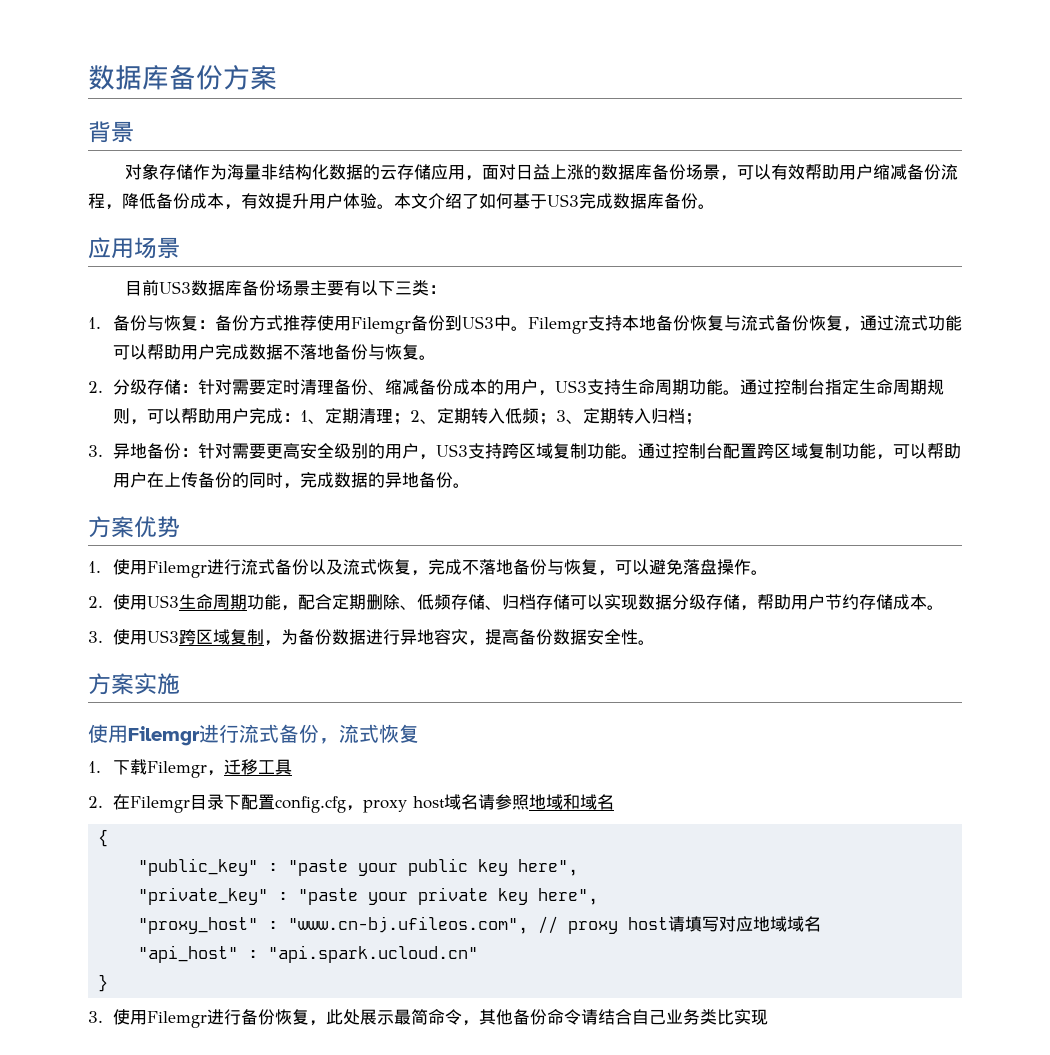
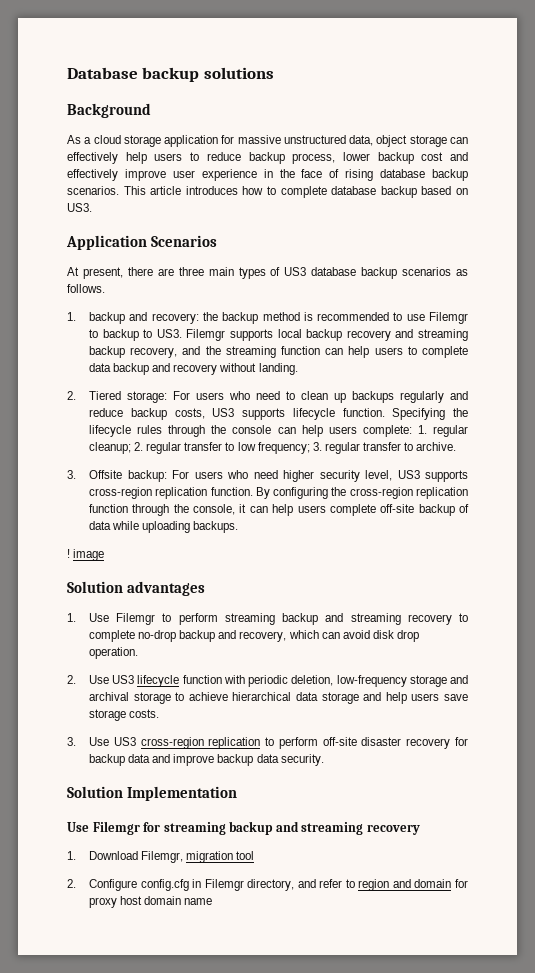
- 数据库备份方案
- 背景
- 对象存储作为海量非结构化数据的云存储应用，面对日益上涨的数据库备份场景，可以有效帮助用户缩减备份流程，降低备份成本，有效提升用户体验。本文介绍了如何基于US3完成数据库备份。
- 应用场景
- 目前US3数据库备份场景主要有以下三类：
- 1.备份与恢复：备份方式推荐使用Filemgr备份到US3中。Filemgr支持本地备份恢复与流式备份恢复，通过流式功能可以帮助用户完成数据不落地备份与恢复。
- 2.分级存储：针对需要定时清理备份、缩减备份成本的用户，US3支持生命周期功能。通过控制台指定生命周期规则，可以帮助用户完成：1、定期清理；2、定期转入低频；3、定期转入归档；
- 3.异地备份：针对需要更高安全级别的用户，US3支持跨区域复制功能。通过控制台配置跨区域复制功能，可以帮助用户在上传备份的同时，完成数据的异地备份。
- 方案优势
- 1.使用Filemgr进行流式备份以及流式恢复，完成不落地备份与恢复，可以避免落盘操作。
- 2.使用US3生命周期功能，配合定期删除、低频存储、归档存储可以实现数据分级存储，帮助用户节约存储成本。
- 3.使用US3跨区域复制，为备份数据进行异地容灾，提高备份数据安全性。
- 方案实施
- 使用Filemgr进行流式备份，流式恢复
- 1.下载Filemgr，迁移工具
- 2.在Filemgr目录下配置config.cfg，proxy host域名请参照地域和域名
- {
- "public_key" : "paste your public key here",
- "private_key" : "paste your private key here",
- "proxy_host" : "www.cn-bj.ufileos.com", // proxy host请填写对应地域域名
- "api_host" : "api.spark.ucloud.cn"
- }
- 3.使用Filemgr进行备份恢复，此处展示最简命令，其他备份命令请结合自己业务类比实现
+ Database backup solutions
+ Background
+ As a cloud storage application for massive unstructured data, object storage can effectively help users to reduce backup process, lower backup cost and effectively improve user experience in the face of rising database backup scenarios. This article introduces how to complete database backup based on US3.
+ Application Scenarios
+ At present, there are three main types of US3 database backup scenarios as follows.
+ 1. backup and recovery: the backup method is recommended to use Filemgr to backup to US3. Filemgr supports local backup recovery and streaming backup recovery, and the streaming function can help users to complete data backup and recovery without landing.
+ 2. Tiered storage: For users who need to clean up backups regularly and reduce backup costs, US3 supports lifecycle function. Specifying the lifecycle rules through the console can help users complete: 1. regular cleanup; 2. regular transfer to low frequency; 3. regular transfer to archive.
+ 3. Offsite backup: For users who need higher security level, US3 supports cross-region replication function. By configuring the cross-region replication function through the console, it can help users complete off-site backup of data while uploading backups.
+ ! image
+ Solution advantages
+ 1. Use Filemgr to perform streaming backup and streaming recovery to complete no-drop backup and recovery, which can avoid disk drop operation.
+ 2. Use US3 lifecycle function with periodic deletion, low-frequency storage and archival storage to achieve hierarchical data storage and help users save storage costs.
+ 3. Use US3 cross-region replication to perform off-site disaster recovery for backup data and improve backup data security.
+ Solution Implementation
+ Use Filemgr for streaming backup and streaming recovery
+ 1. Download Filemgr, migration tool
+ 2. Configure config.cfg in Filemgr directory, and refer to region and domain for proxy host domain name

